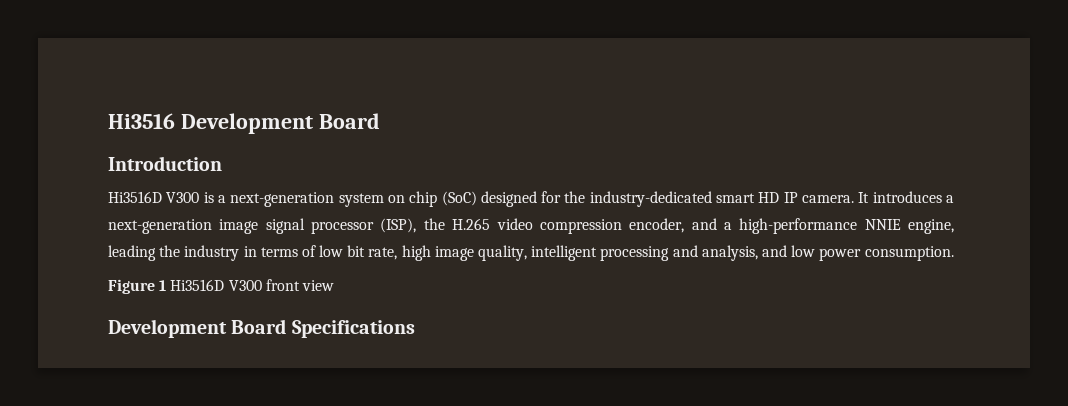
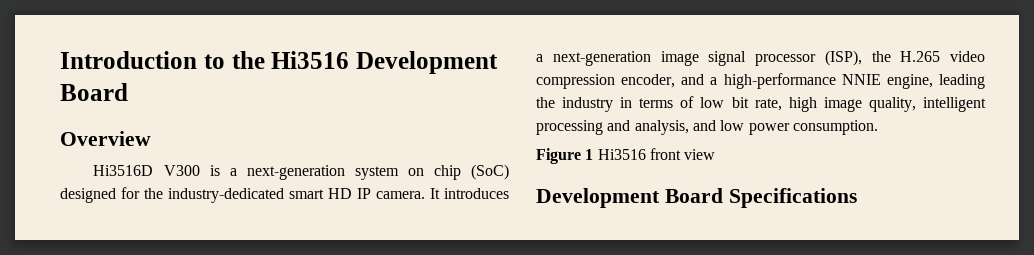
- Hi3516 Development Board
+ Introduction to the Hi3516 Development Board
- Introduction
+ Overview
- Figure 1 Hi3516D V300 front view
+ Figure 1 Hi3516 front view

